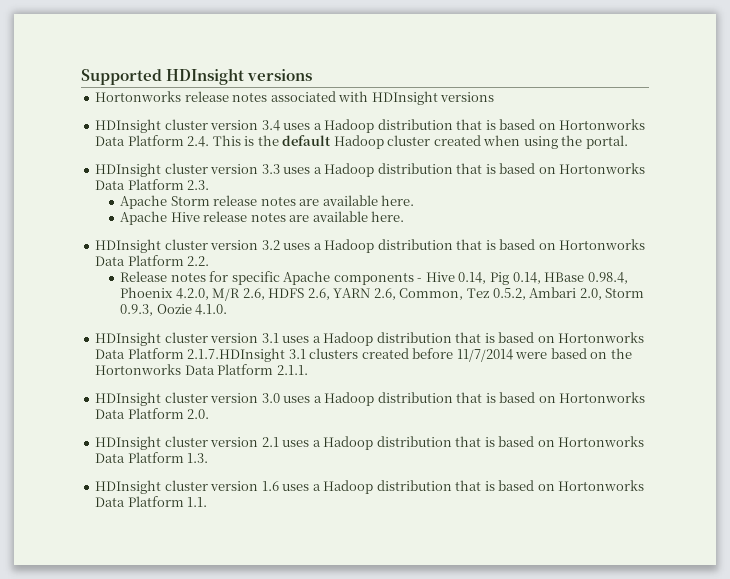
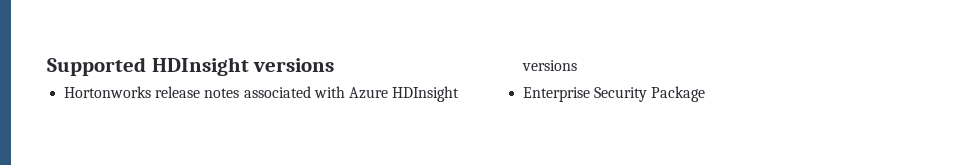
- Hortonworks release notes associated with HDInsight versions
- HDInsight cluster version 3.4 uses a Hadoop distribution that is based on Hortonworks Data Platform 2.4. This is the default Hadoop cluster created when using the portal.
- HDInsight cluster version 3.3 uses a Hadoop distribution that is based on Hortonworks Data Platform 2.3.
- Apache Storm release notes are available here.
- Apache Hive release notes are available here.
- HDInsight cluster version 3.2 uses a Hadoop distribution that is based on Hortonworks Data Platform 2.2.
- Release notes for specific Apache components - Hive 0.14, Pig 0.14, HBase 0.98.4, Phoenix 4.2.0, M/R 2.6, HDFS 2.6, YARN 2.6, Common, Tez 0.5.2, Ambari 2.0, Storm 0.9.3, Oozie 4.1.0.
- HDInsight cluster version 3.1 uses a Hadoop distribution that is based on Hortonworks Data Platform 2.1.7.HDInsight 3.1 clusters created before 11/7/2014 were based on the Hortonworks Data Platform 2.1.1.
- HDInsight cluster version 3.0 uses a Hadoop distribution that is based on Hortonworks Data Platform 2.0.
- HDInsight cluster version 2.1 uses a Hadoop distribution that is based on Hortonworks Data Platform 1.3.
- HDInsight cluster version 1.6 uses a Hadoop distribution that is based on Hortonworks Data Platform 1.1.
+ Hortonworks release notes associated with Azure HDInsight versions
+ Enterprise Security Package

